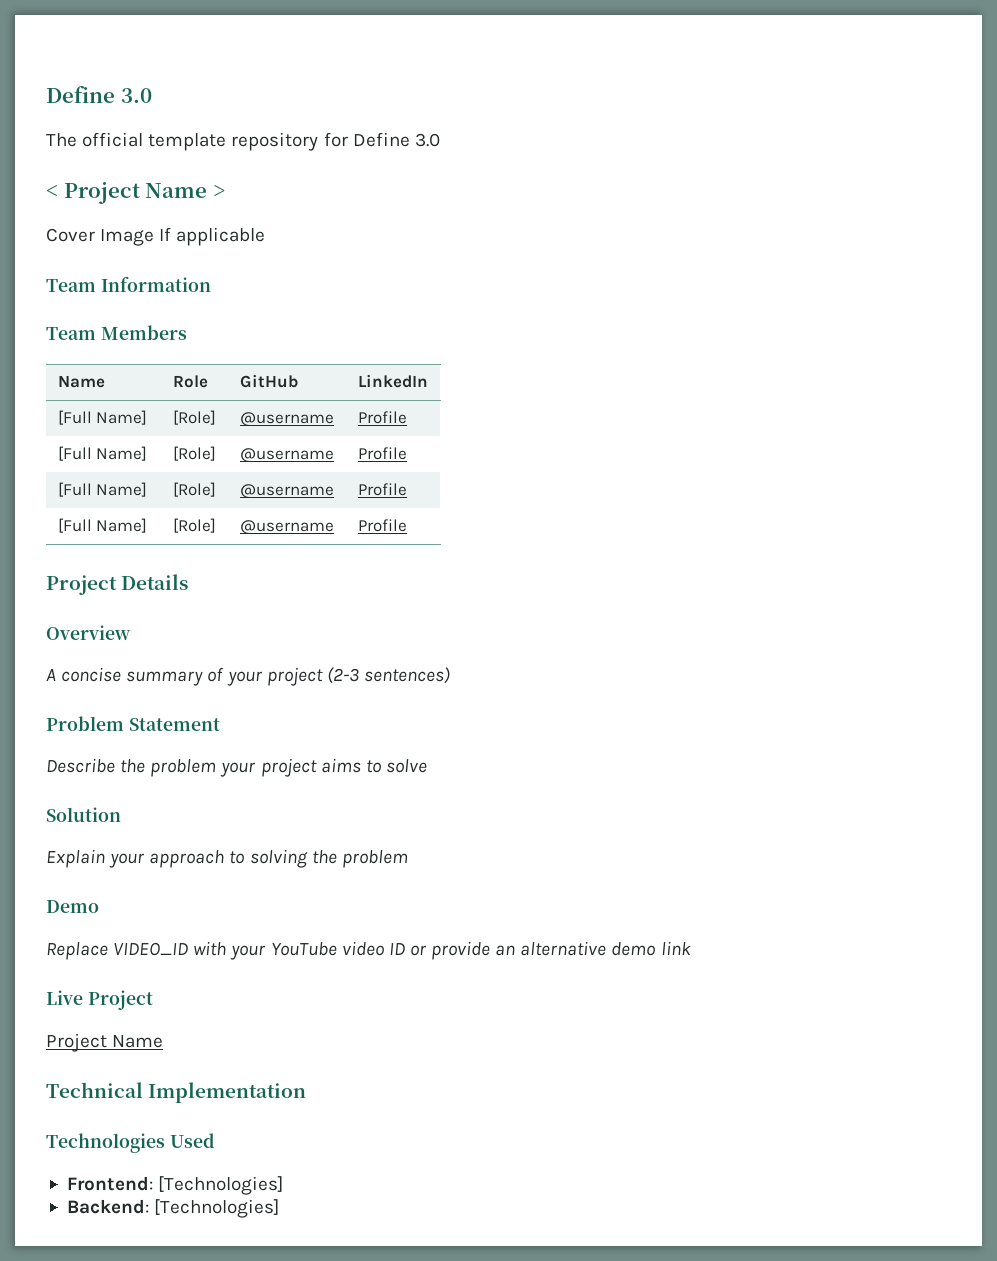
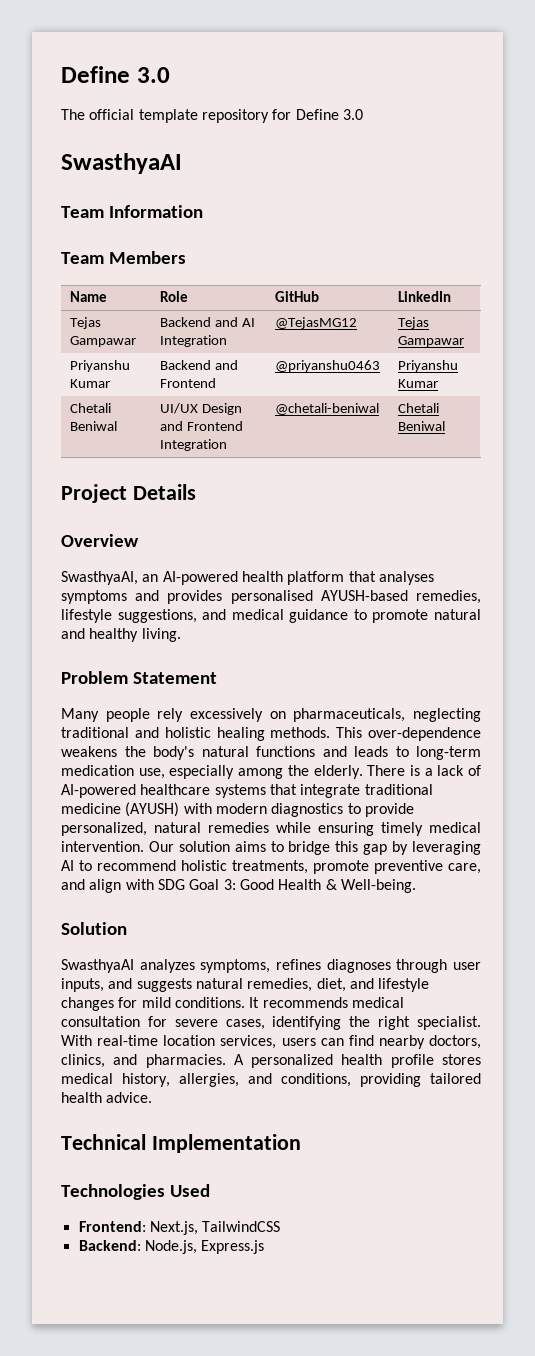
  The official template repository for Define 3.0
- < Project Name >
- Cover Image If applicable
+ SwasthyaAI
  Name | Role | GitHub | LinkedIn
- [Full Name] | [Role] | @username | Profile
- [Full Name] | [Role] | @username | Profile
- [Full Name] | [Role] | @username | Profile
- [Full Name] | [Role] | @username | Profile
+ Tejas Gampawar | Backend and AI Integration | @TejasMG12 | Tejas Gampawar
+ Priyanshu Kumar | Backend and Frontend | @priyanshu0463 | Priyanshu Kumar
+ Chetali Beniwal | UI/UX Design and Frontend Integration | @chetali-beniwal | Chetali Beniwal
  Project Details
  Overview
- A concise summary of your project (2-3 sentences)
+ SwasthyaAI, an AI-powered health platform that analyses symptoms and provides personalised AYUSH-based remedies, lifestyle suggestions, and medical guidance to promote natural and healthy living.
  Problem Statement
- Describe the problem your project aims to solve
+ Many people rely excessively on pharmaceuticals, neglecting traditional and holistic healing methods. This over-dependence weakens the body's natural functions and leads to long-term medication use, especially among the elderly. There is a lack of AI-powered healthcare systems that integrate traditional medicine (AYUSH) with modern diagnostics to provide personalized, natural remedies while ensuring timely medical intervention. Our solution aims to bridge this gap by leveraging AI to recommend holistic treatments, promote preventive care, and align with SDG Goal 3: Good Health & Well-being.
  Solution
- Explain your approach to solving the problem
- Demo
- Replace VIDEO_ID with your YouTube video ID or provide an alternative demo link
- Live Project
- Project Name
+ SwasthyaAI analyzes symptoms, refines diagnoses through user inputs, and suggests natural remedies, diet, and lifestyle changes for mild conditions. It recommends medical consultation for severe cases, identifying the right specialist. With real-time location services, users can find nearby doctors, clinics, and pharmacies. A personalized health profile stores medical history, allergies, and conditions, providing tailored health advice.
- Frontend: [Technologies]
+ Frontend: Next.js, TailwindCSS
- Backend: [Technologies]
+ Backend: Node.js, Express.js

